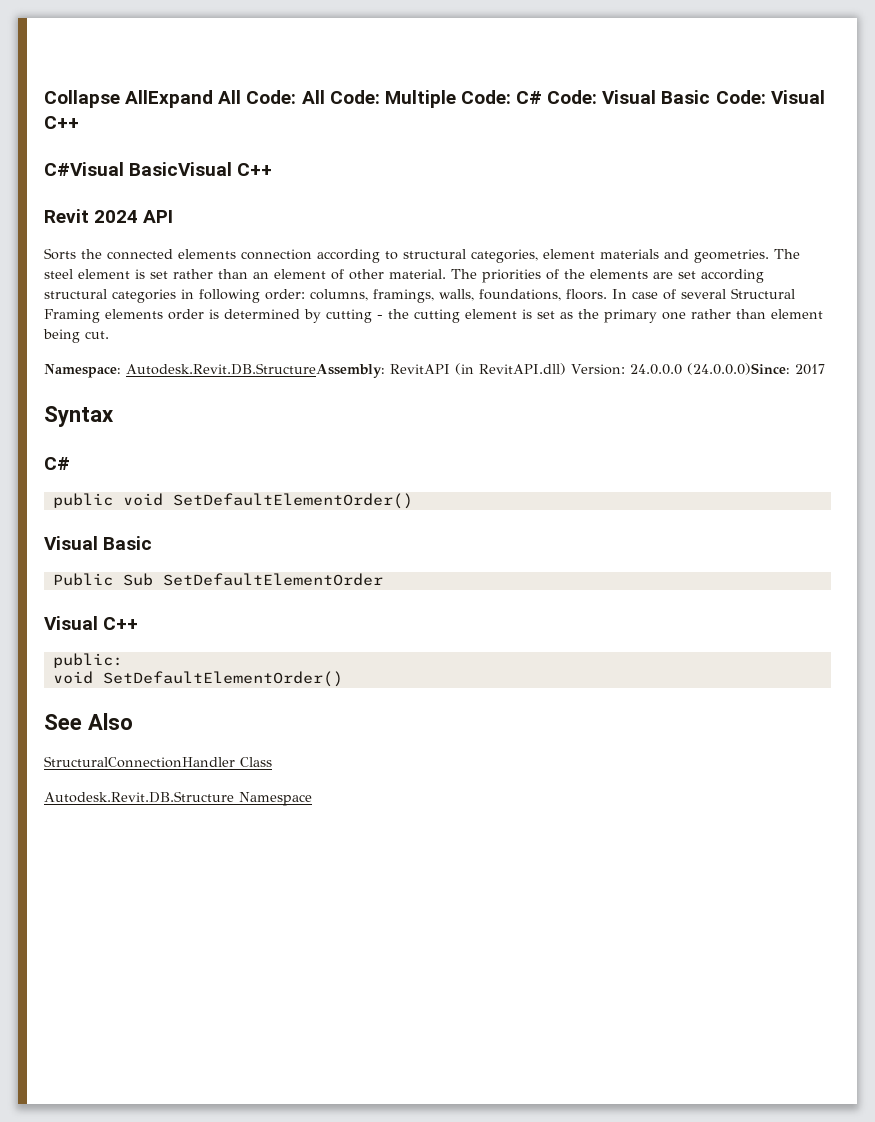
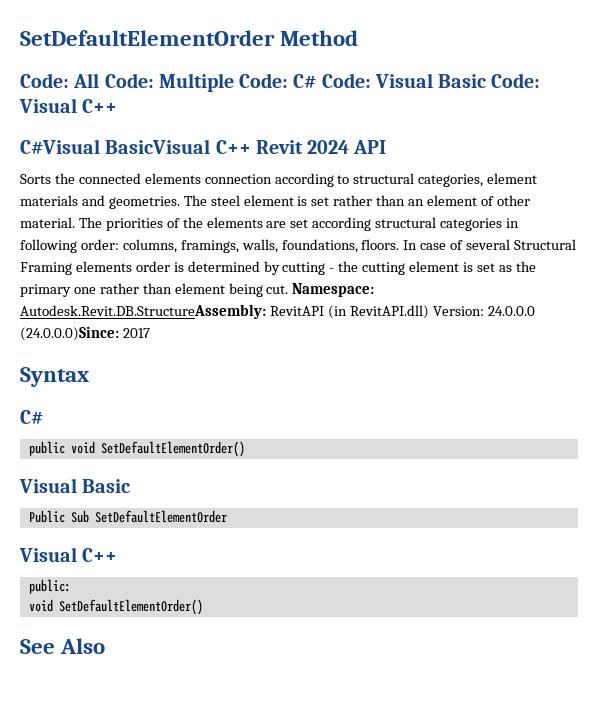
- Collapse AllExpand All Code: All Code: Multiple Code: C# Code: Visual Basic Code: Visual C++
+ SetDefaultElementOrder Method
+ Code: All Code: Multiple Code: C# Code: Visual Basic Code: Visual C++
- C#Visual BasicVisual C++
- Revit 2024 API
+ C#Visual BasicVisual C++ Revit 2024 API
- In case of several Structural Framing elements order is determined by cutting - the cutting element is set as the primary one rather than element being cut.
- Namespace: Autodesk.Revit.DB.StructureAssembly: RevitAPI (in RevitAPI.dll) Version: 24.0.0.0 (24.0.0.0)Since: 2017
+ In case of several Structural Framing elements order is determined by cutting - the cutting element is set as the primary one rather than element being cut. Namespace: Autodesk.Revit.DB.StructureAssembly: RevitAPI (in RevitAPI.dll) Version: 24.0.0.0 (24.0.0.0)Since: 2017
- StructuralConnectionHandler Class
- Autodesk.Revit.DB.Structure Namespace

